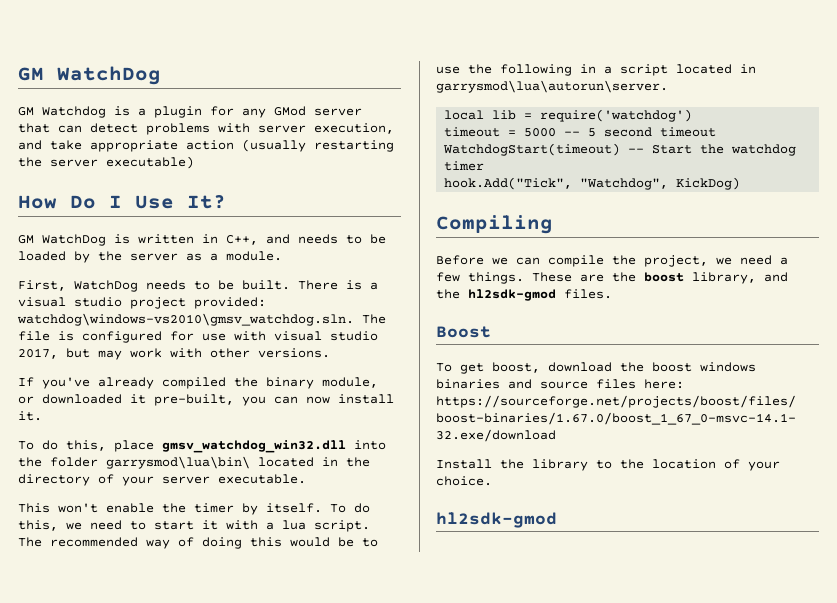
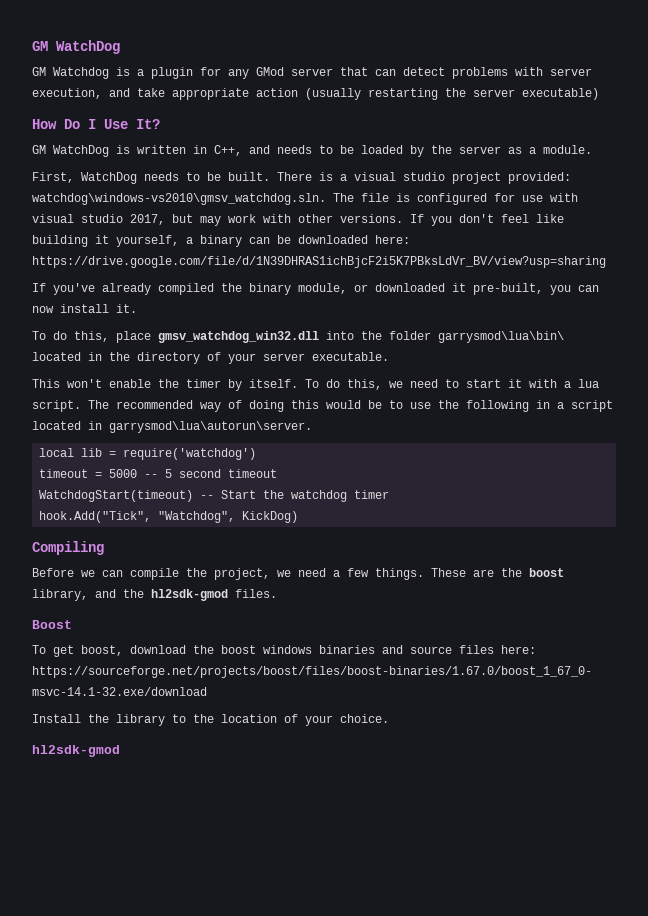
+ If you don't feel like building it yourself, a binary can be downloaded here: https://drive.google.com/file/d/1N39DHRAS1ichBjcF2i5K7PBksLdVr_BV/view?usp=sharing

